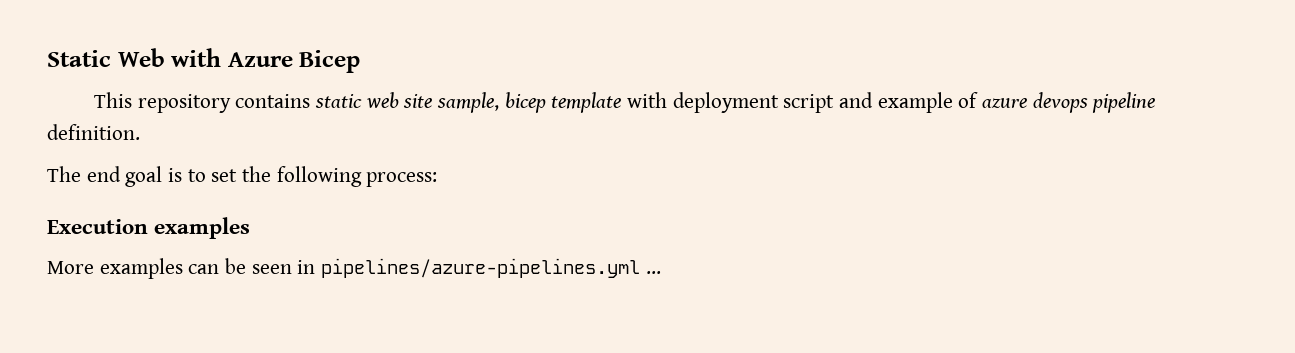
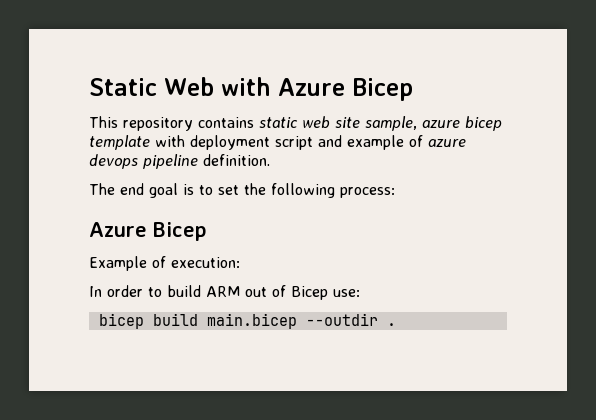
- This repository contains static web site sample, bicep template with deployment script and example of azure devops pipeline definition.
+ This repository contains static web site sample, azure bicep template with deployment script and example of azure devops pipeline definition.
  The end goal is to set the following process:
- Execution examples
- More examples can be seen in pipelines/azure-pipelines.yml ...
+ Azure Bicep
+ Example of execution:
+ In order to build ARM out of Bicep use:
+ bicep build main.bicep --outdir .

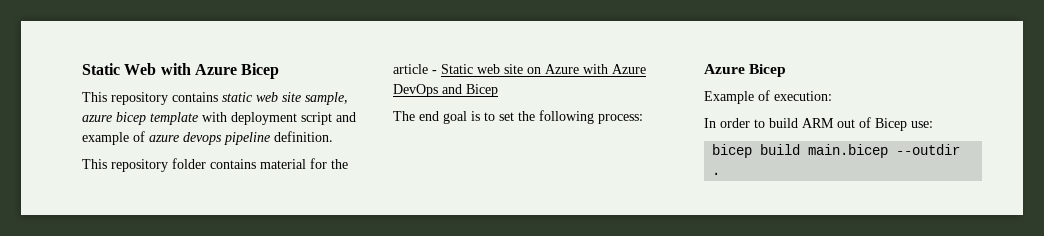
+ This repository folder contains material for the article - Static web site on Azure with Azure DevOps and Bicep

